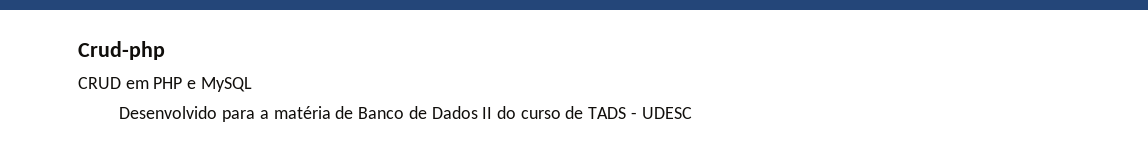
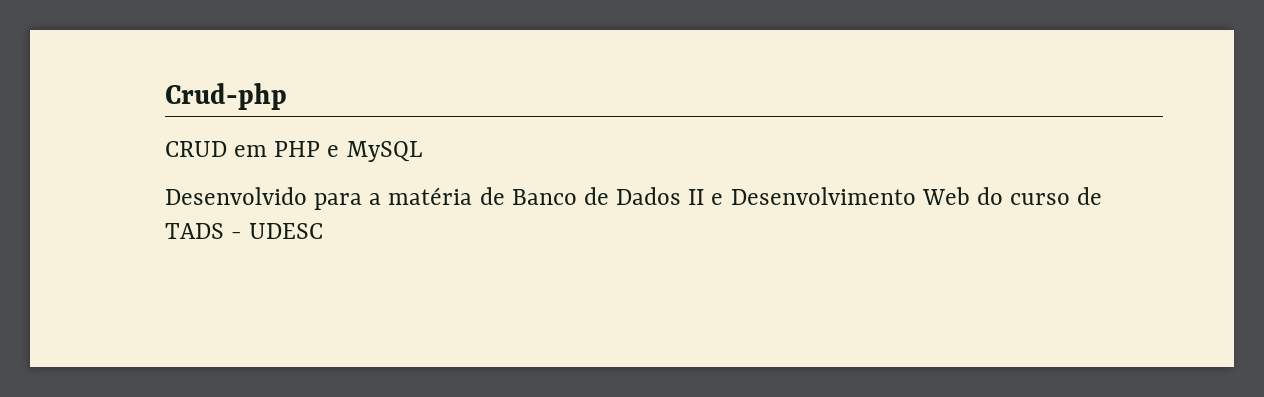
- Desenvolvido para a matéria de Banco de Dados II do curso de TADS - UDESC
+ Desenvolvido para a matéria de Banco de Dados II e Desenvolvimento Web do curso de TADS - UDESC

